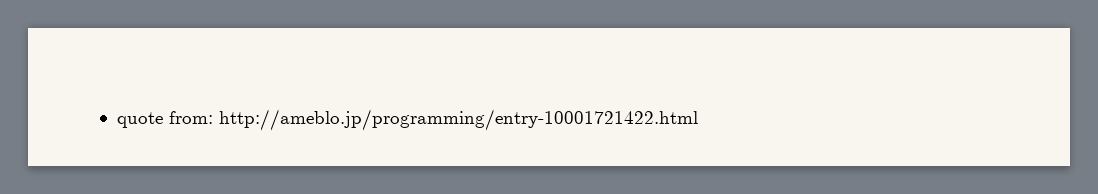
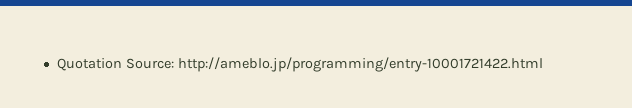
- quote from: http://ameblo.jp/programming/entry-10001721422.html
+ Quotation Source: http://ameblo.jp/programming/entry-10001721422.html

